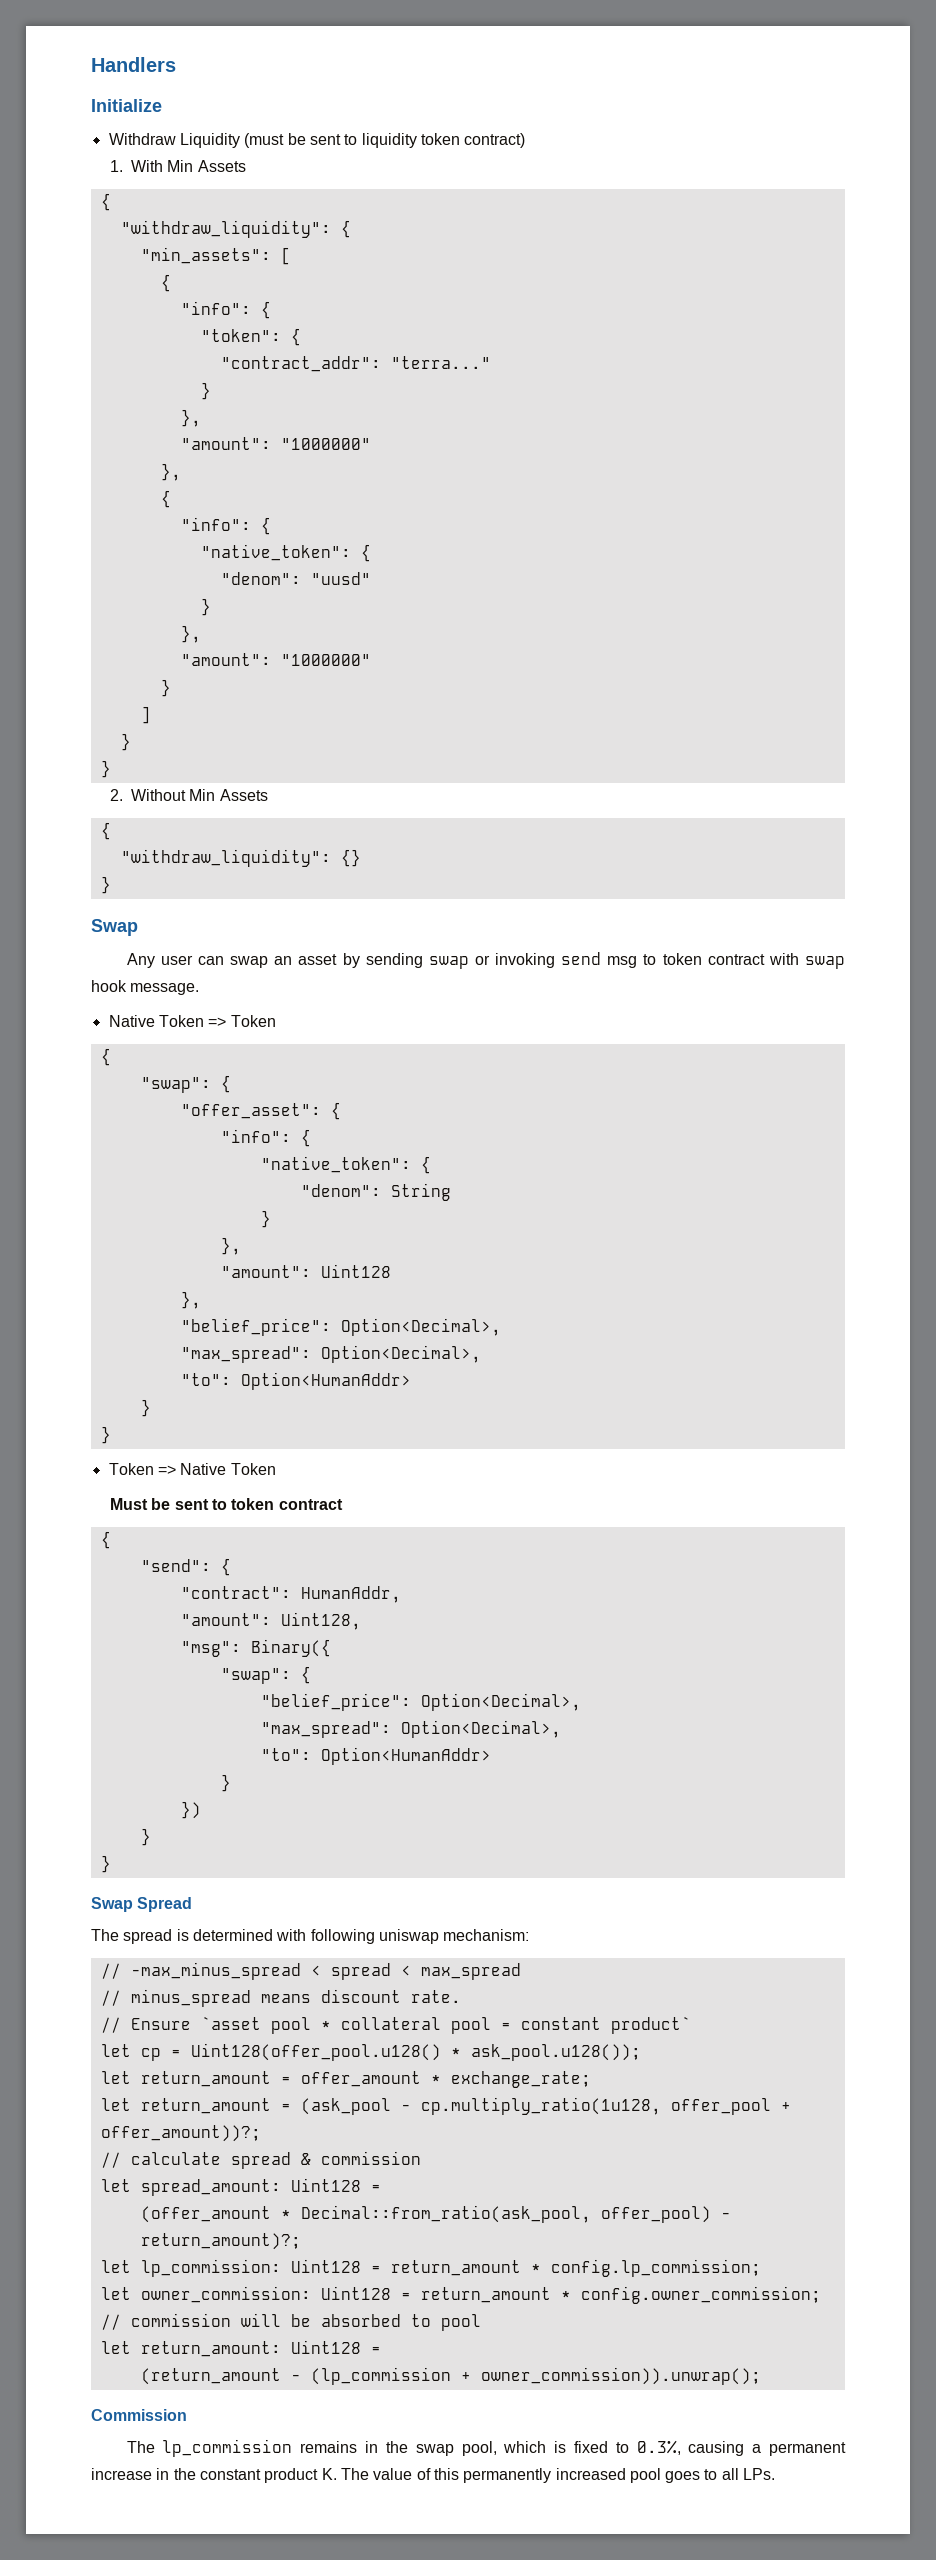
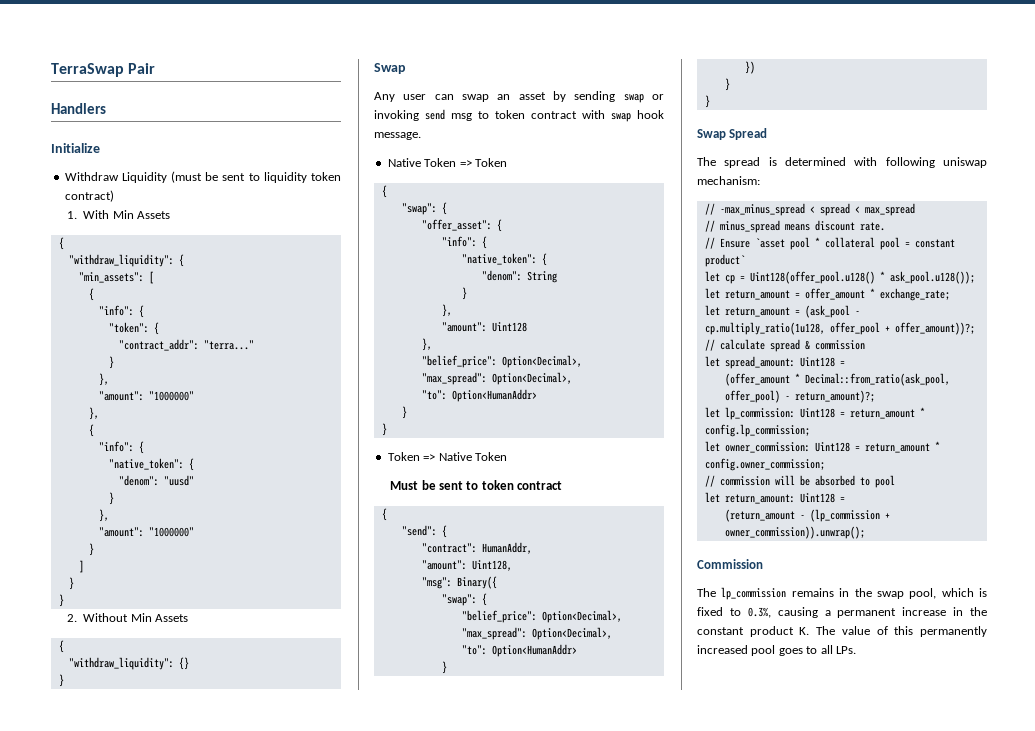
+ TerraSwap Pair

